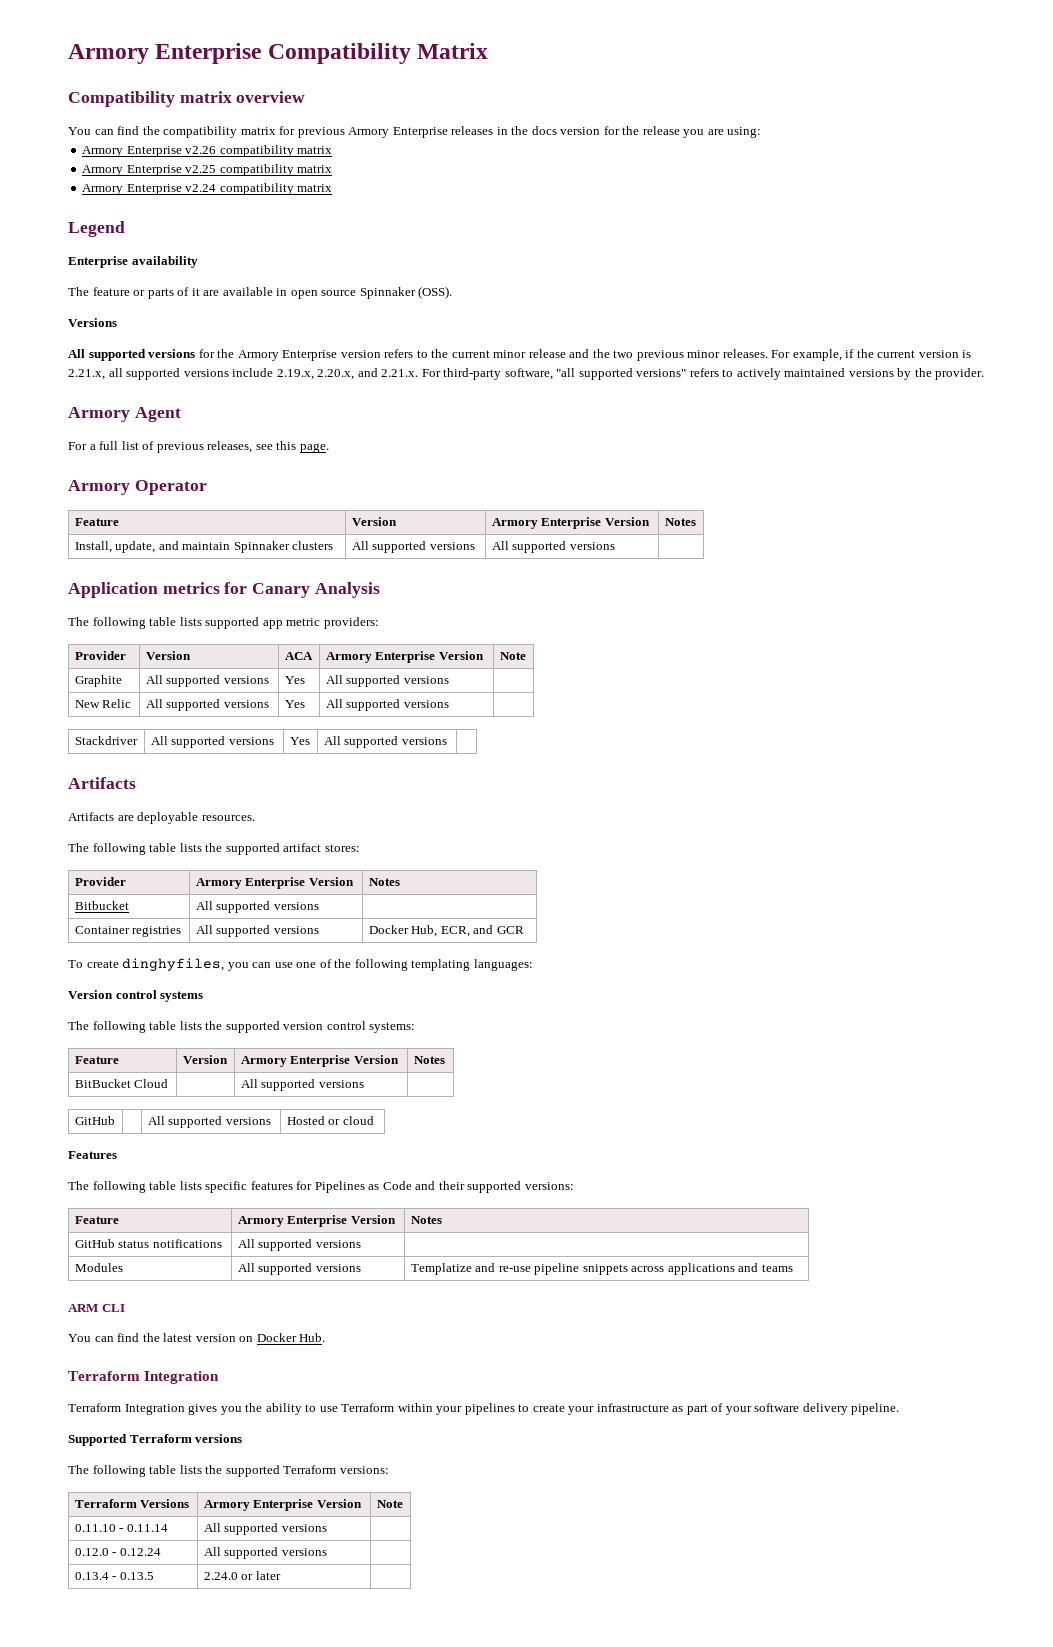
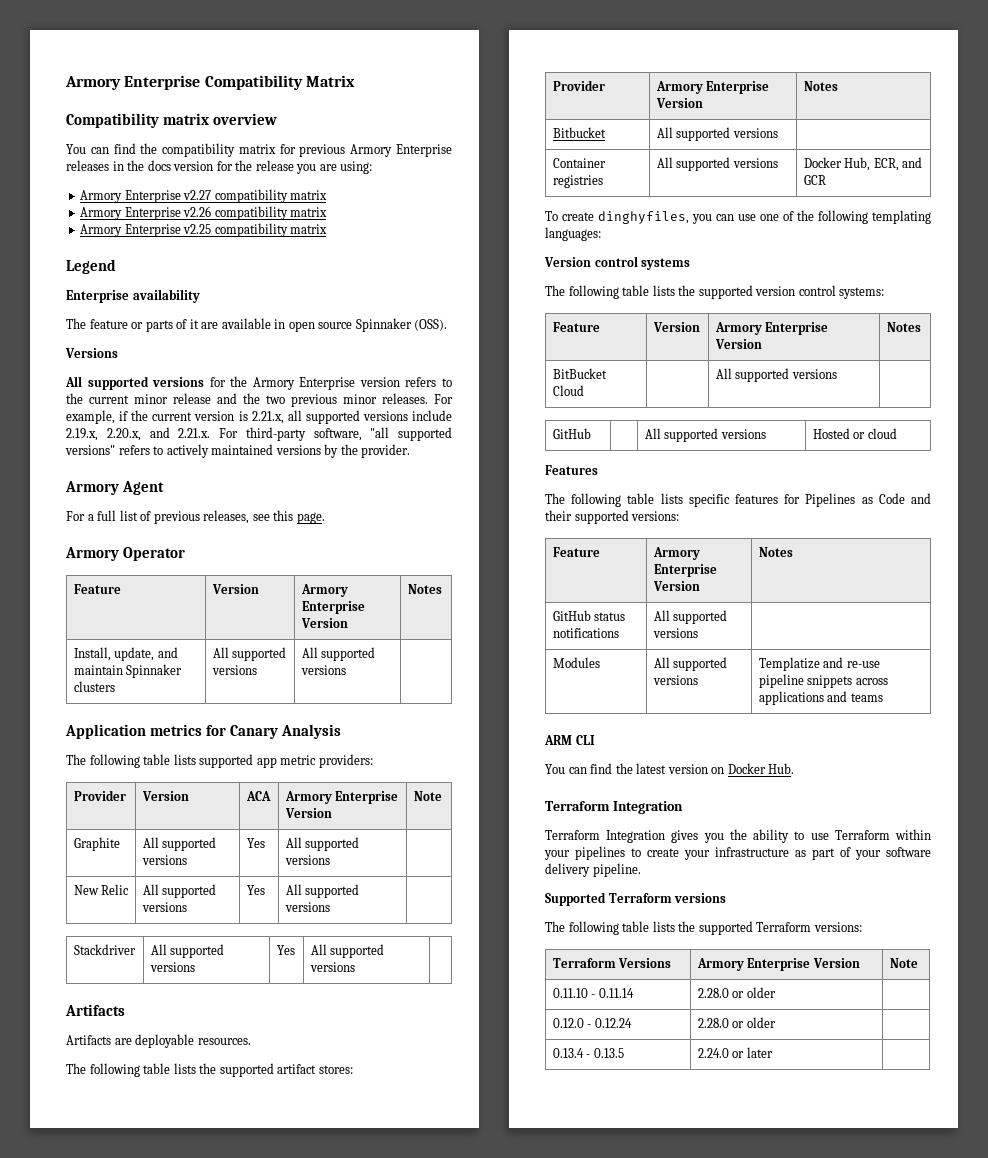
+ Armory Enterprise v2.27 compatibility matrix
- Armory Enterprise v2.24 compatibility matrix
- 0.11.10 - 0.11.14 | All supported versions |
+ 0.11.10 - 0.11.14 | 2.28.0 or older |
- 0.12.0 - 0.12.24 | All supported versions |
+ 0.12.0 - 0.12.24 | 2.28.0 or older |

